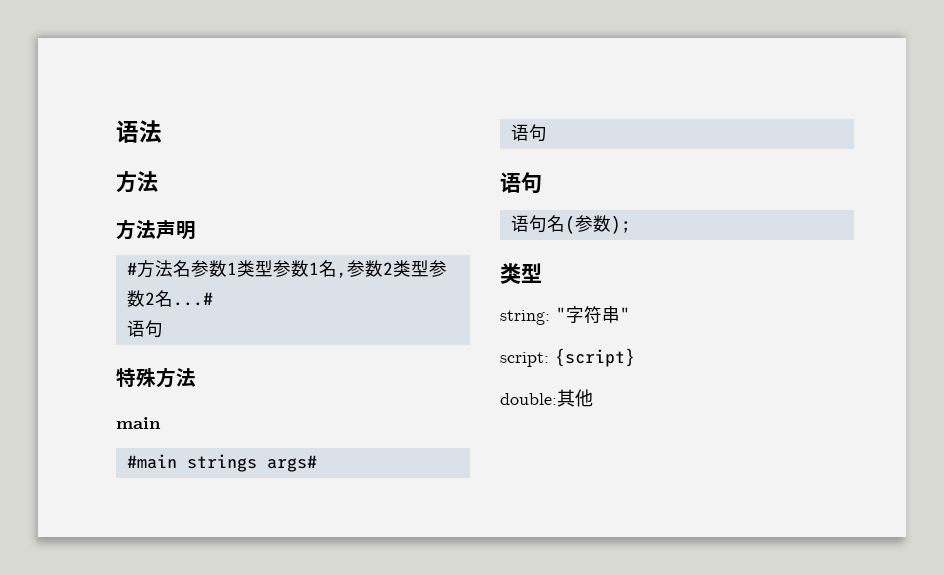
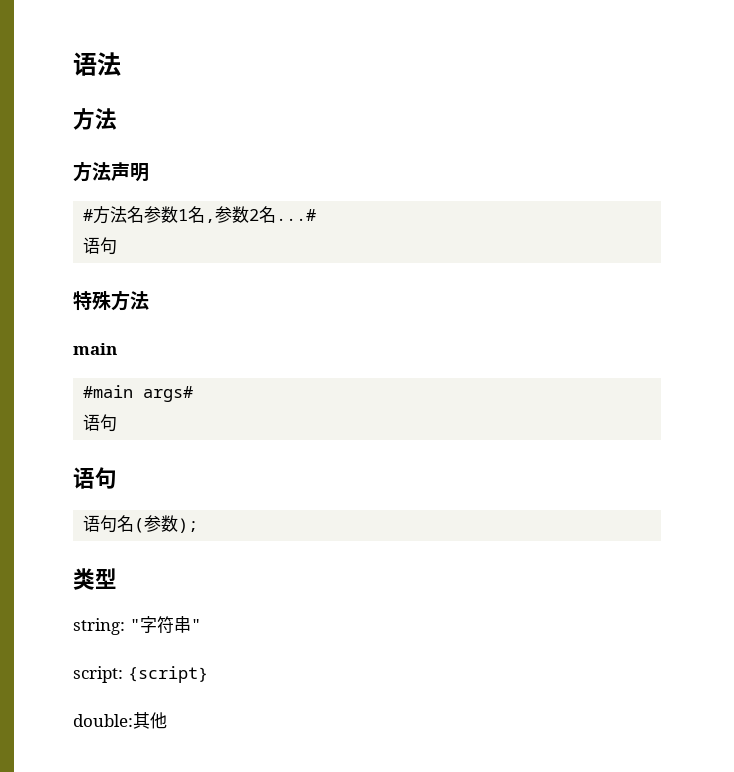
- #方法名参数1类型参数1名,参数2类型参数2名...#
+ #方法名参数1名,参数2名...#
- #main strings args#
+ #main args#

